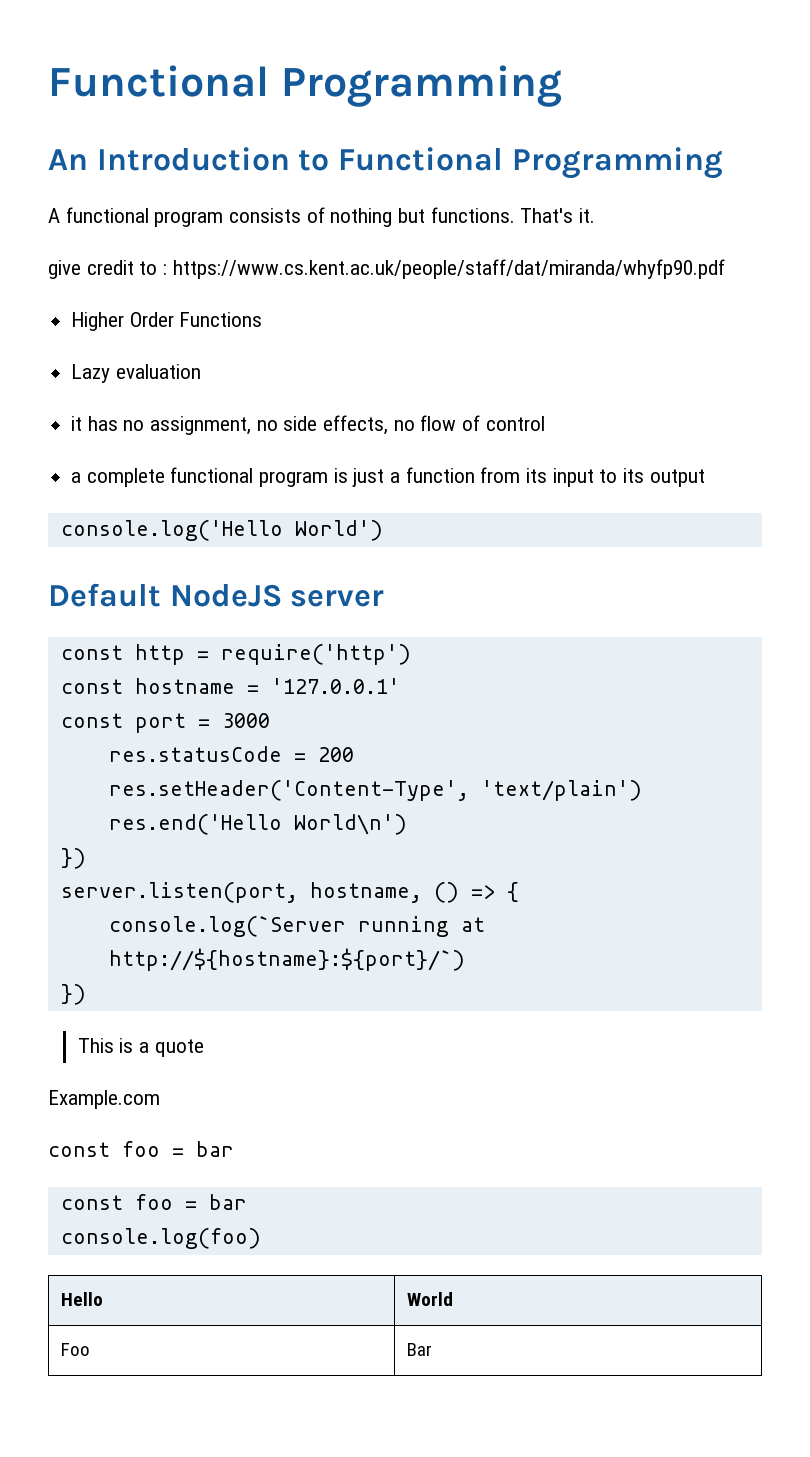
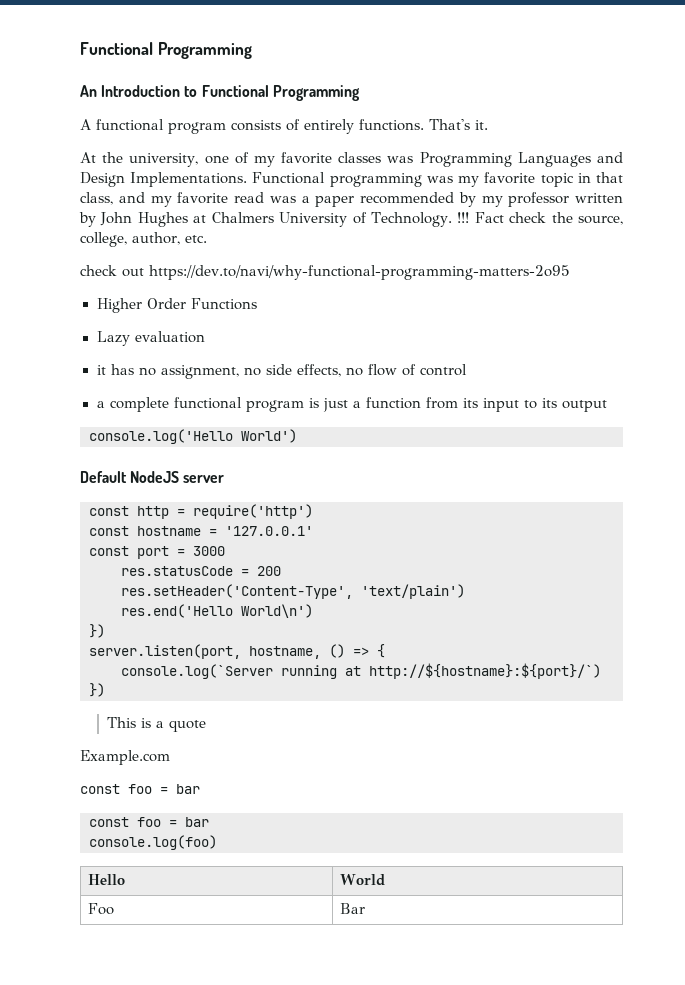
- A functional program consists of nothing but functions.
+ A functional program consists of entirely functions.
- give credit to : https://www.cs.kent.ac.uk/people/staff/dat/miranda/whyfp90.pdf
+ At the university, one of my favorite classes was Programming Languages and Design Implementations. Functional programming was my favorite topic in that class, and my favorite read was a paper recommended by my professor written by John Hughes at Chalmers University of Technology. !!! Fact check the source, college, author, etc.
+ check out https://dev.to/navi/why-functional-programming-matters-2o95

